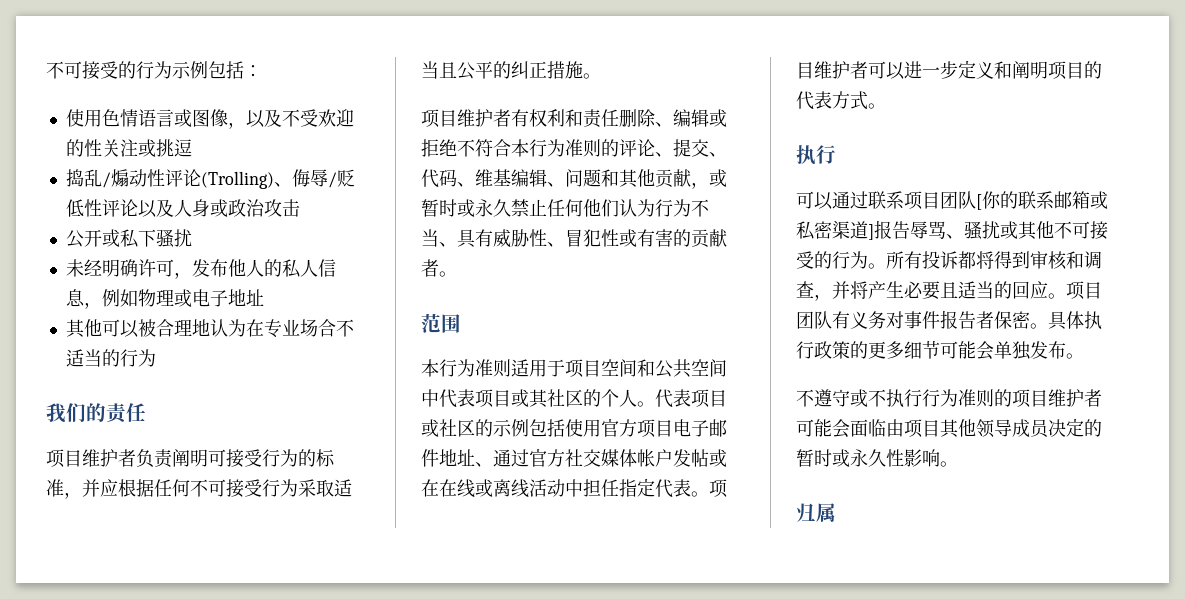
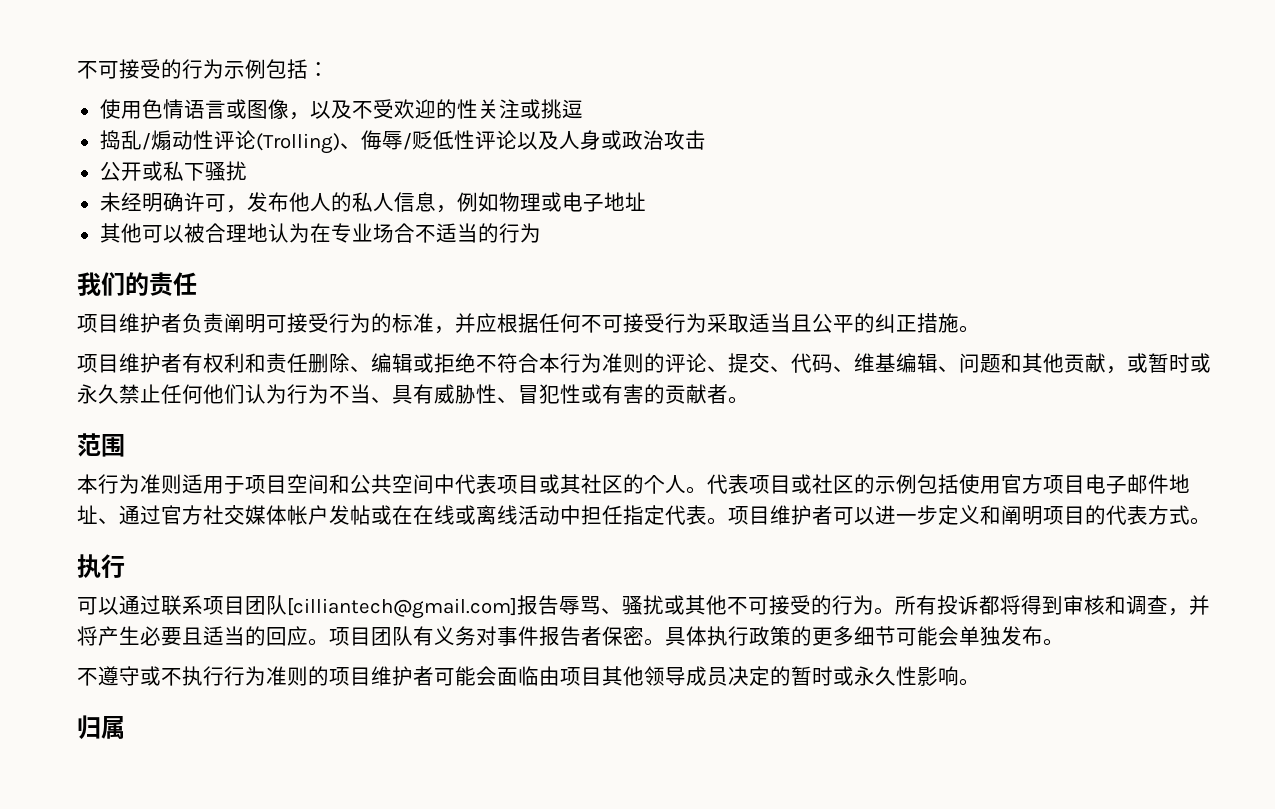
- 可以通过联系项目团队[你的联系邮箱或私密渠道]报告辱骂、骚扰或其他不可接受的行为。
+ 可以通过联系项目团队[cilliantech@gmail.com]报告辱骂、骚扰或其他不可接受的行为。

